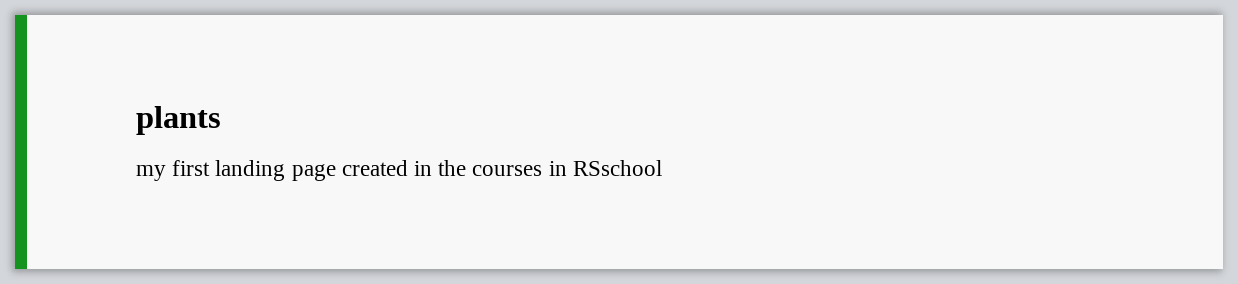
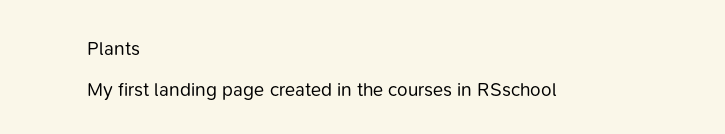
- plants
- my first landing page created in the courses in RSschool
+ Plants
+ My first landing page created in the courses in RSschool

